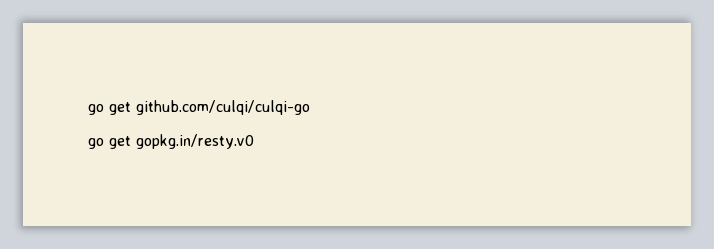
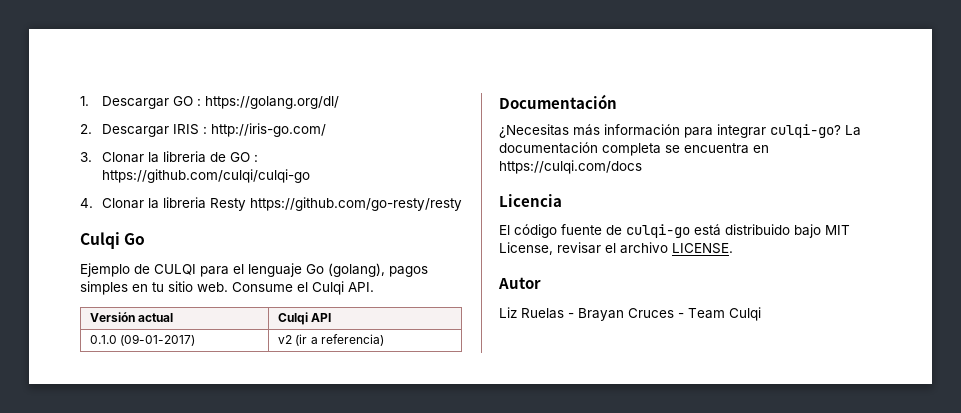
- go get github.com/culqi/culqi-go
- go get gopkg.in/resty.v0
+ 1. Descargar GO : https://golang.org/dl/
+ 2. Descargar IRIS : http://iris-go.com/
+ 3. Clonar la libreria de GO : https://github.com/culqi/culqi-go
+ 4. Clonar la libreria Resty https://github.com/go-resty/resty
+ Culqi Go
+ Ejemplo de CULQI para el lenguaje Go (golang), pagos simples en tu sitio web. Consume el Culqi API.
+ Versión actual | Culqi API
+ 0.1.0 (09-01-2017) | v2 (ir a referencia)
+ Documentación
+ ¿Necesitas más información para integrar culqi-go? La documentación completa se encuentra en https://culqi.com/docs
+ Licencia
+ El código fuente de culqi-go está distribuido bajo MIT License, revisar el archivo LICENSE.
+ Autor
+ Liz Ruelas - Brayan Cruces - Team Culqi

